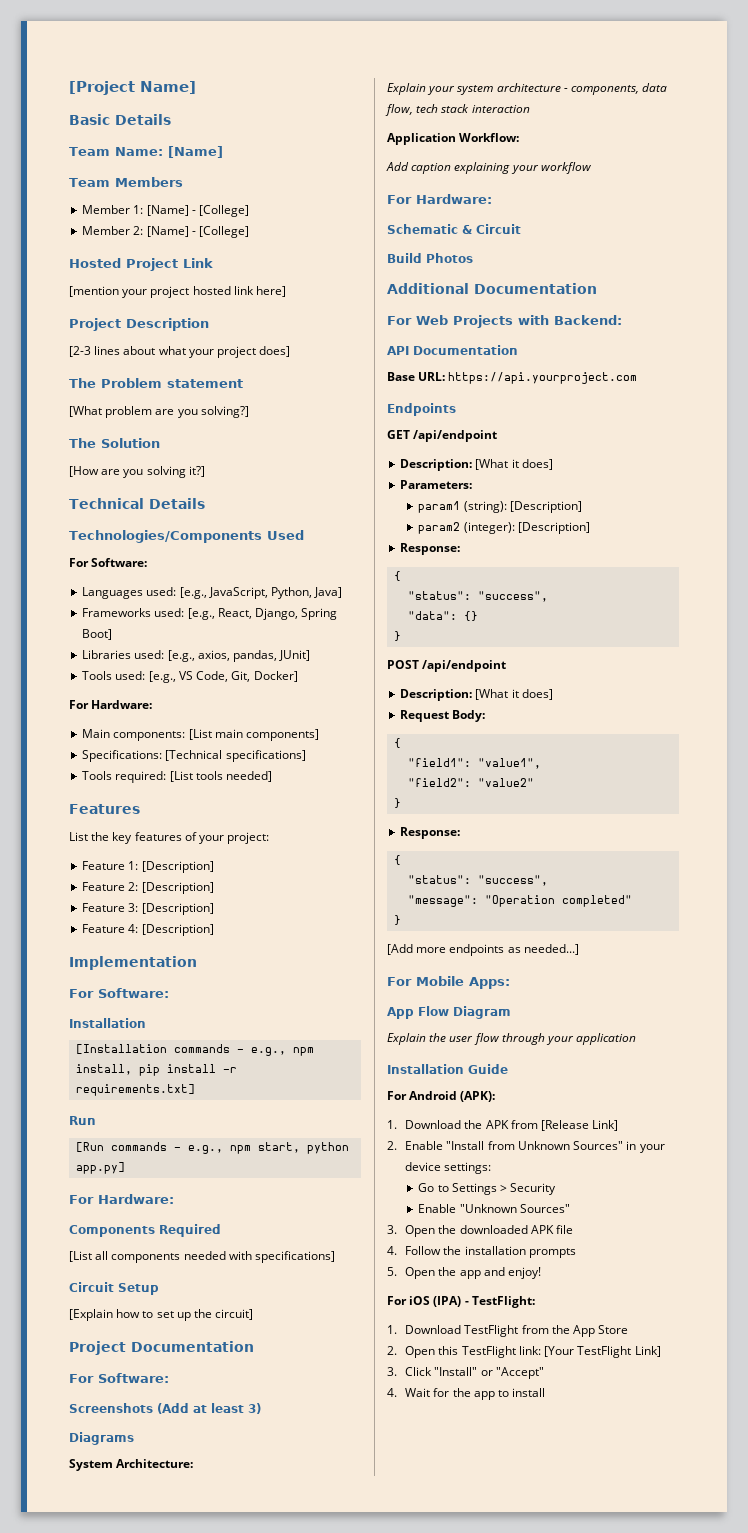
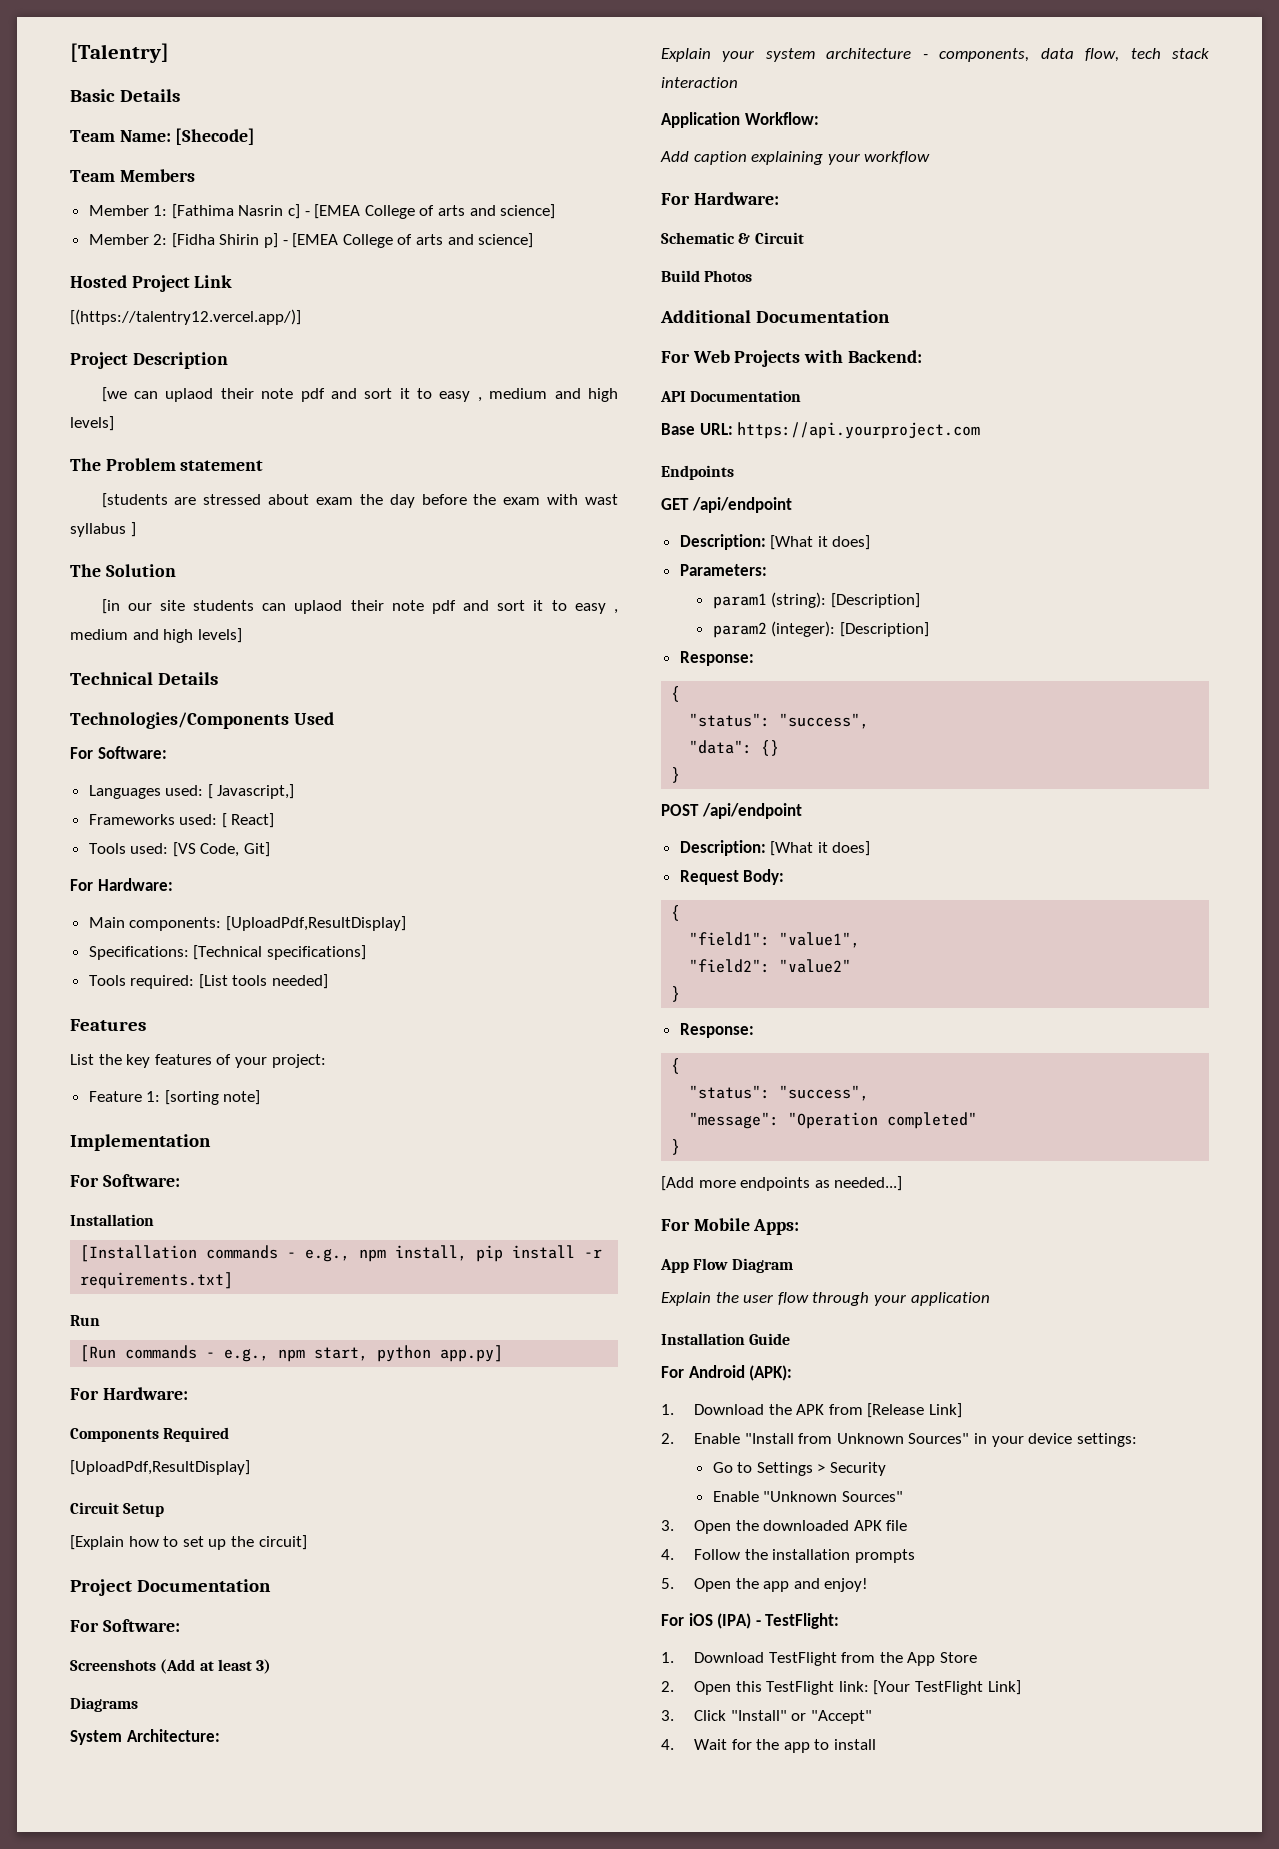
- [Project Name]
+ [Talentry]
- Team Name: [Name]
+ Team Name: [Shecode]
- Member 1: [Name] - [College]
- Member 2: [Name] - [College]
+ Member 1: [Fathima Nasrin c] - [EMEA College of arts and science]
+ Member 2: [Fidha Shirin p] - [EMEA College of arts and science]
  Hosted Project Link
- [mention your project hosted link here]
+ [(https://talentry12.vercel.app/)]
  Project Description
- [2-3 lines about what your project does]
+ [we can uplaod their note pdf and sort it to easy , medium and high levels]
  The Problem statement
- [What problem are you solving?]
+ [students are stressed about exam the day before the exam with wast syllabus ]
  The Solution
- [How are you solving it?]
+ [in our site students can uplaod their note pdf and sort it to easy , medium and high levels]
- Languages used: [e.g., JavaScript, Python, Java]
- Frameworks used: [e.g., React, Django, Spring Boot]
- Libraries used: [e.g., axios, pandas, JUnit]
- Tools used: [e.g., VS Code, Git, Docker]
+ Languages used: [ Javascript,]
+ Frameworks used: [ React]
+ Tools used: [VS Code, Git]
- Main components: [List main components]
+ Main components: [UploadPdf,ResultDisplay]
- Feature 1: [Description]
- Feature 2: [Description]
- Feature 3: [Description]
- Feature 4: [Description]
+ Feature 1: [sorting note]
  Components Required
- [List all components needed with specifications]
+ [UploadPdf,ResultDisplay]

